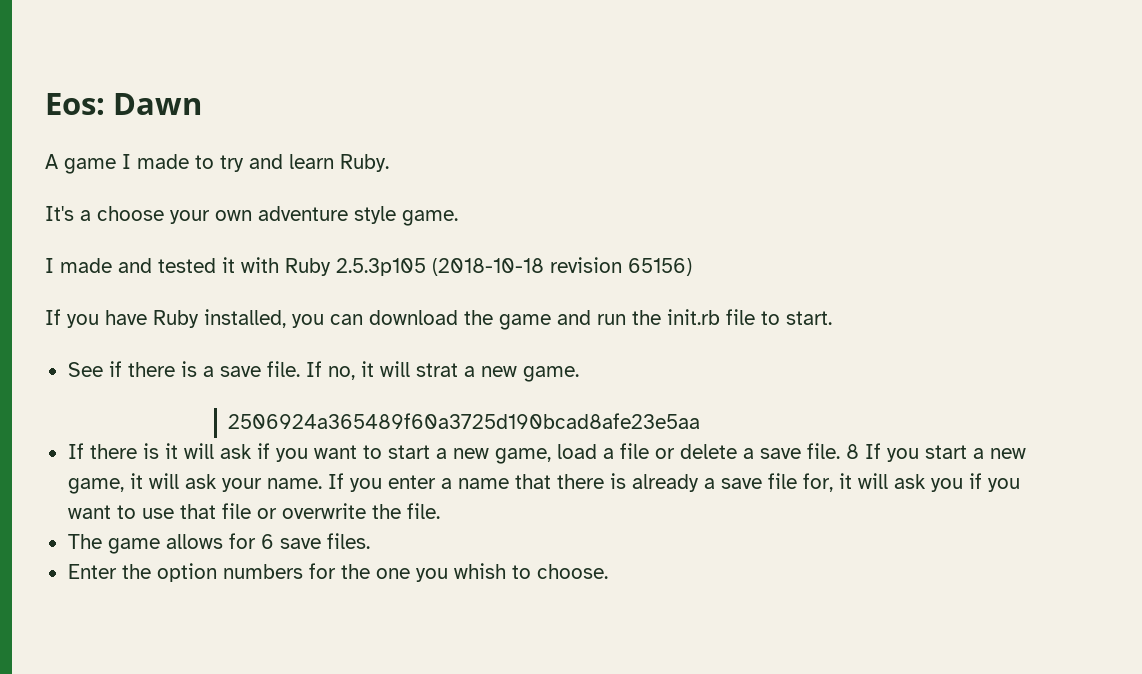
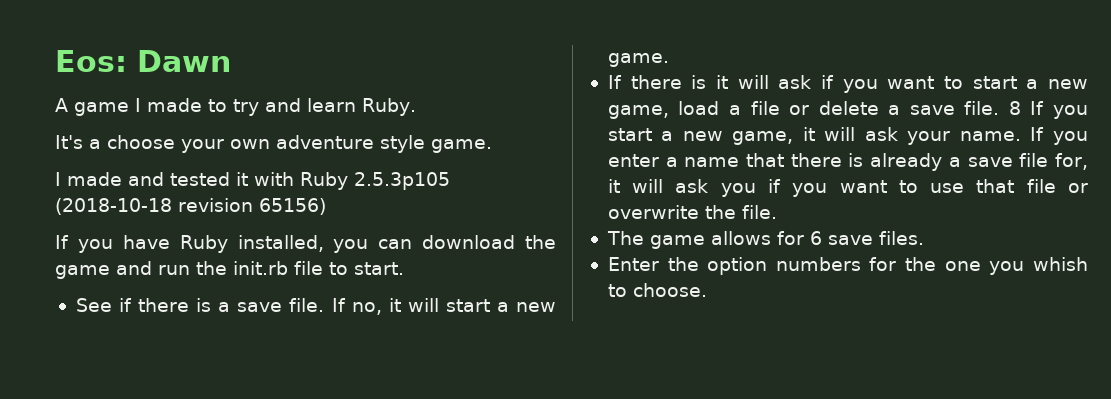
- If no, it will strat a new game.
+ If no, it will start a new game.
- 2506924a365489f60a3725d190bcad8afe23e5aa

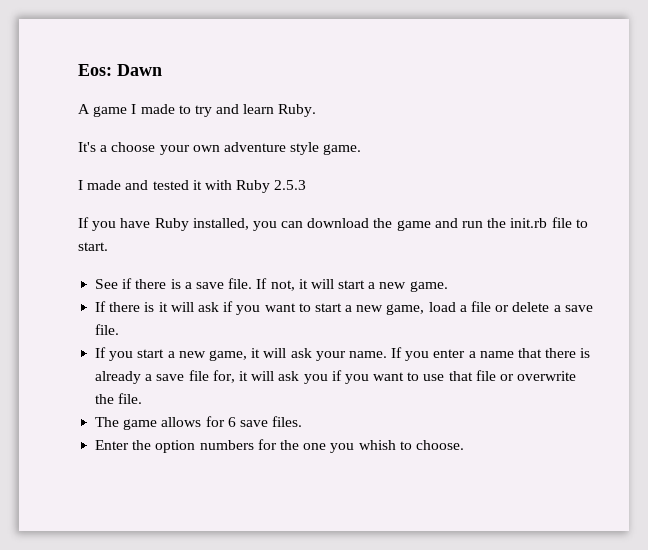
- I made and tested it with Ruby 2.5.3p105 (2018-10-18 revision 65156)
+ I made and tested it with Ruby 2.5.3
- If no, it will start a new game.
+ If not, it will start a new game.
- If there is it will ask if you want to start a new game, load a file or delete a save file. 8 If you start a new game, it will ask your name.
+ If there is it will ask if you want to start a new game, load a file or delete a save file.
+ If you start a new game, it will ask your name.

